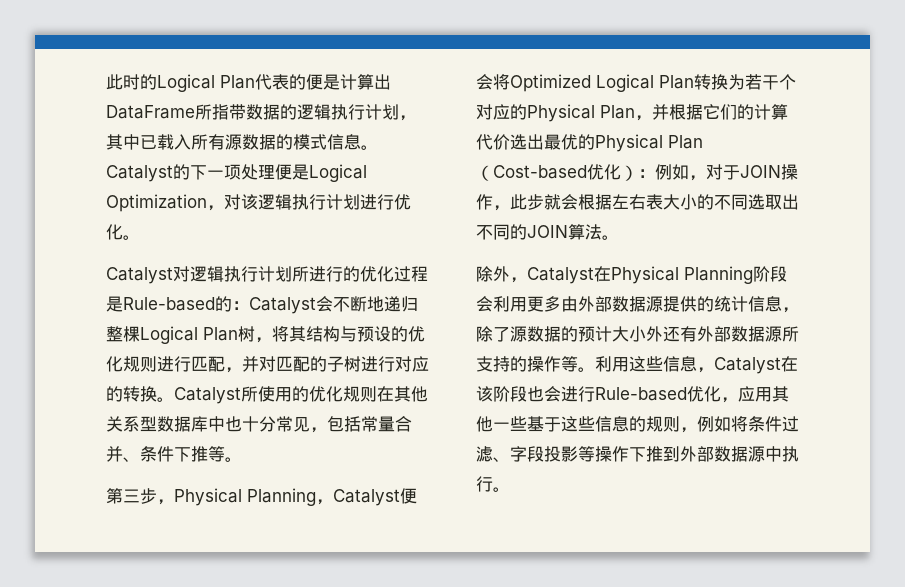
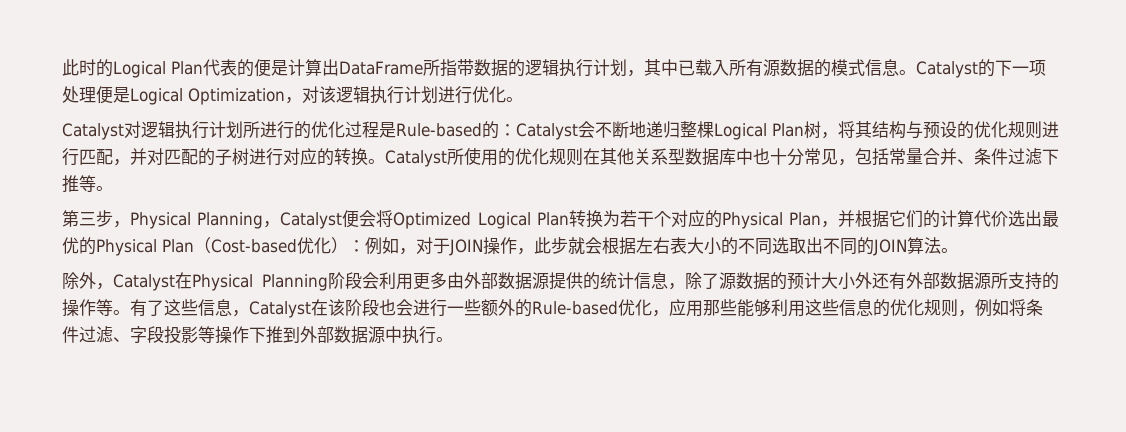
- Catalyst所使用的优化规则在其他关系型数据库中也十分常见，包括常量合并、条件下推等。
+ Catalyst所使用的优化规则在其他关系型数据库中也十分常见，包括常量合并、条件过滤下推等。
- 利用这些信息，Catalyst在该阶段也会进行Rule-based优化，应用其他一些基于这些信息的规则，例如将条件过滤、字段投影等操作下推到外部数据源中执行。
+ 有了这些信息，Catalyst在该阶段也会进行一些额外的Rule-based优化，应用那些能够利用这些信息的优化规则，例如将条件过滤、字段投影等操作下推到外部数据源中执行。

